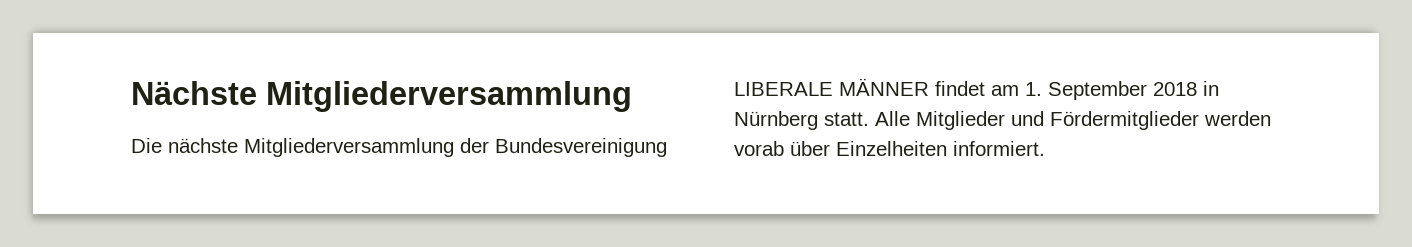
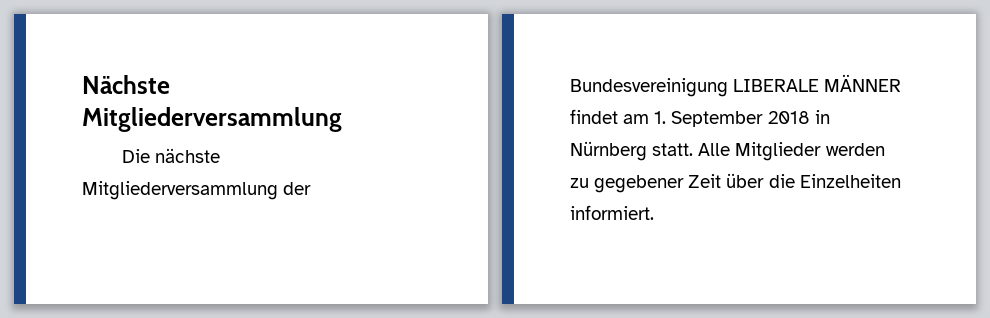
- Alle Mitglieder und Fördermitglieder werden vorab über Einzelheiten informiert.
+ Alle Mitglieder werden zu gegebener Zeit über die Einzelheiten informiert.

